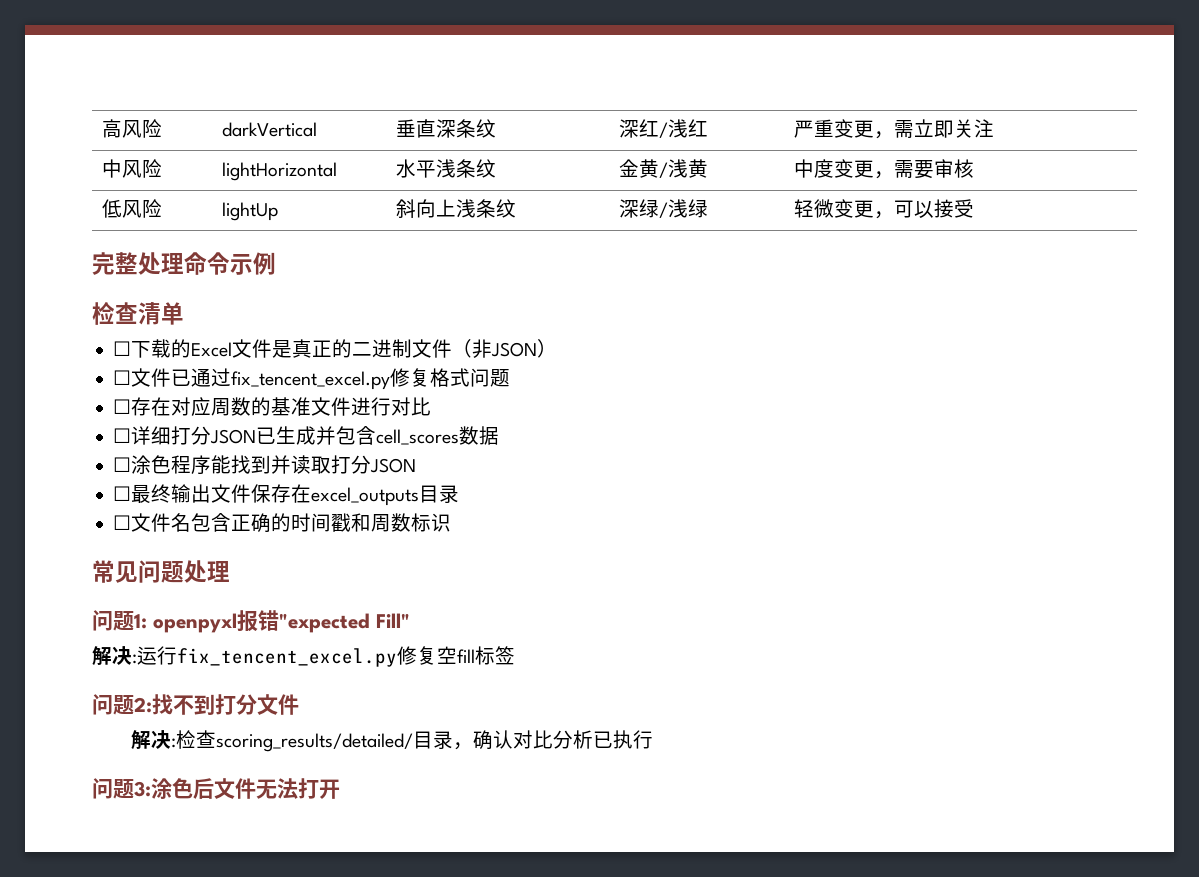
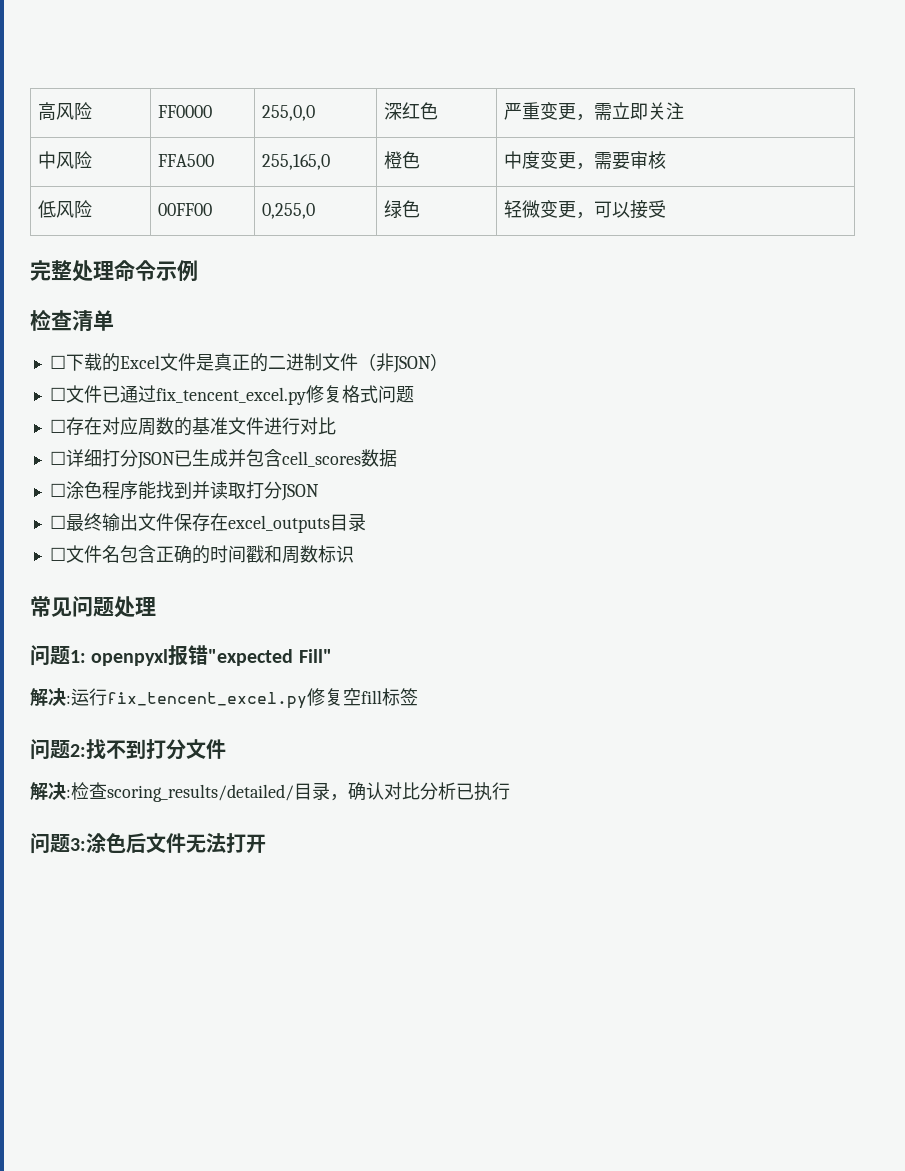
- 高风险 | darkVertical | 垂直深条纹 | 深红/浅红 | 严重变更，需立即关注
+ 高风险 | FF0000 | 255,0,0 | 深红色 | 严重变更，需立即关注
- 中风险 | lightHorizontal | 水平浅条纹 | 金黄/浅黄 | 中度变更，需要审核
+ 中风险 | FFA500 | 255,165,0 | 橙色 | 中度变更，需要审核
- 低风险 | lightUp | 斜向上浅条纹 | 深绿/浅绿 | 轻微变更，可以接受
+ 低风险 | 00FF00 | 0,255,0 | 绿色 | 轻微变更，可以接受

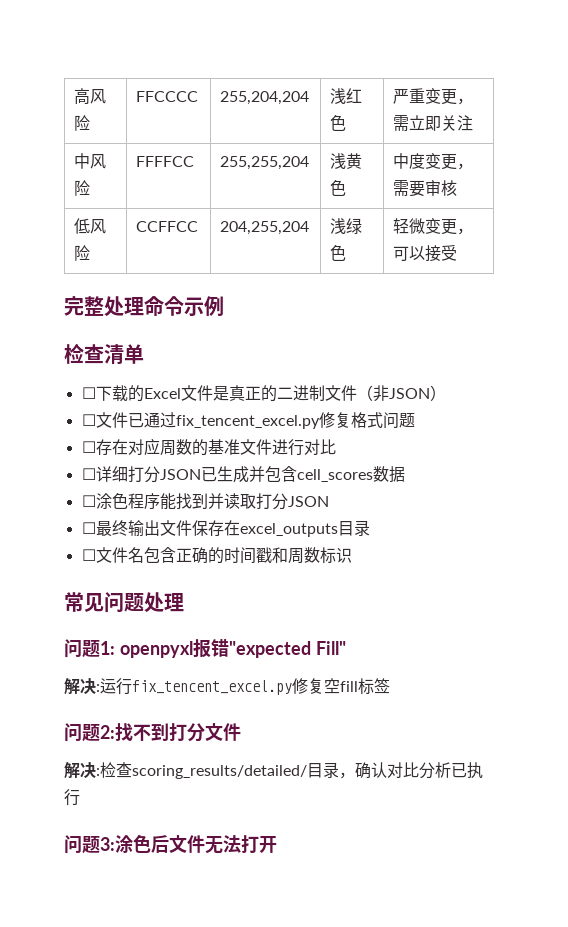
- 高风险 | FF0000 | 255,0,0 | 深红色 | 严重变更，需立即关注
+ 高风险 | FFCCCC | 255,204,204 | 浅红色 | 严重变更，需立即关注
- 中风险 | FFA500 | 255,165,0 | 橙色 | 中度变更，需要审核
+ 中风险 | FFFFCC | 255,255,204 | 浅黄色 | 中度变更，需要审核
- 低风险 | 00FF00 | 0,255,0 | 绿色 | 轻微变更，可以接受
+ 低风险 | CCFFCC | 204,255,204 | 浅绿色 | 轻微变更，可以接受

